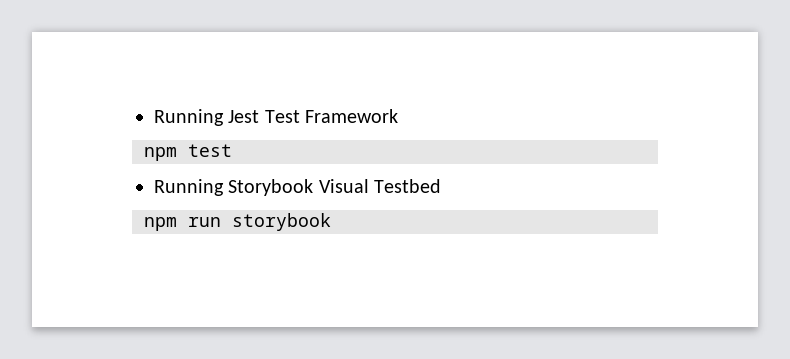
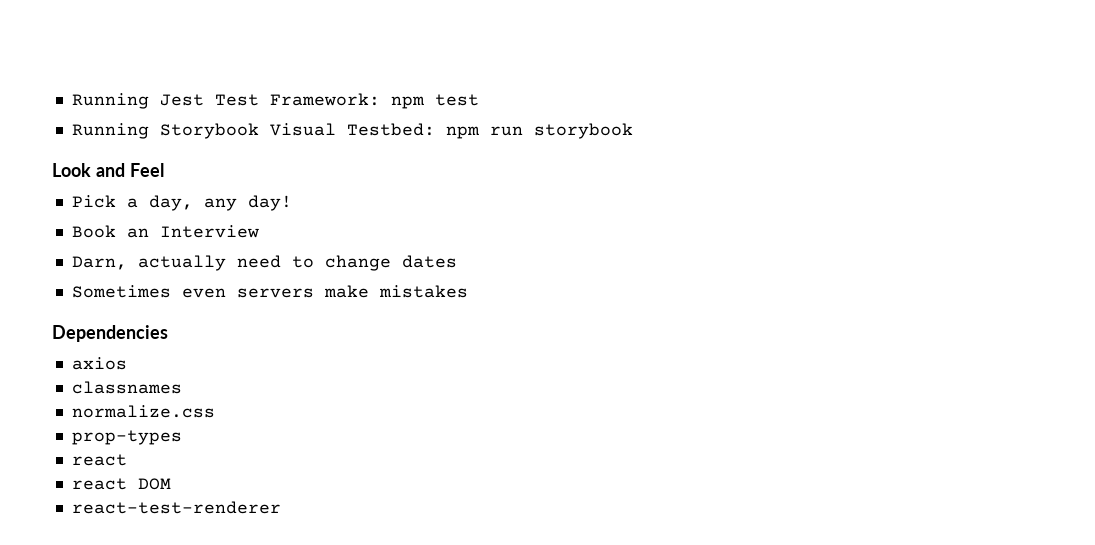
- Running Jest Test Framework
- npm test
+ Running Jest Test Framework: npm test
- Running Storybook Visual Testbed
- npm run storybook
+ Running Storybook Visual Testbed: npm run storybook
+ Look and Feel
+ Pick a day, any day!
+ Book an Interview
+ Darn, actually need to change dates
+ Sometimes even servers make mistakes
+ Dependencies
+ axios
+ classnames
+ normalize.css
+ prop-types
+ react
+ react DOM
+ react-test-renderer

